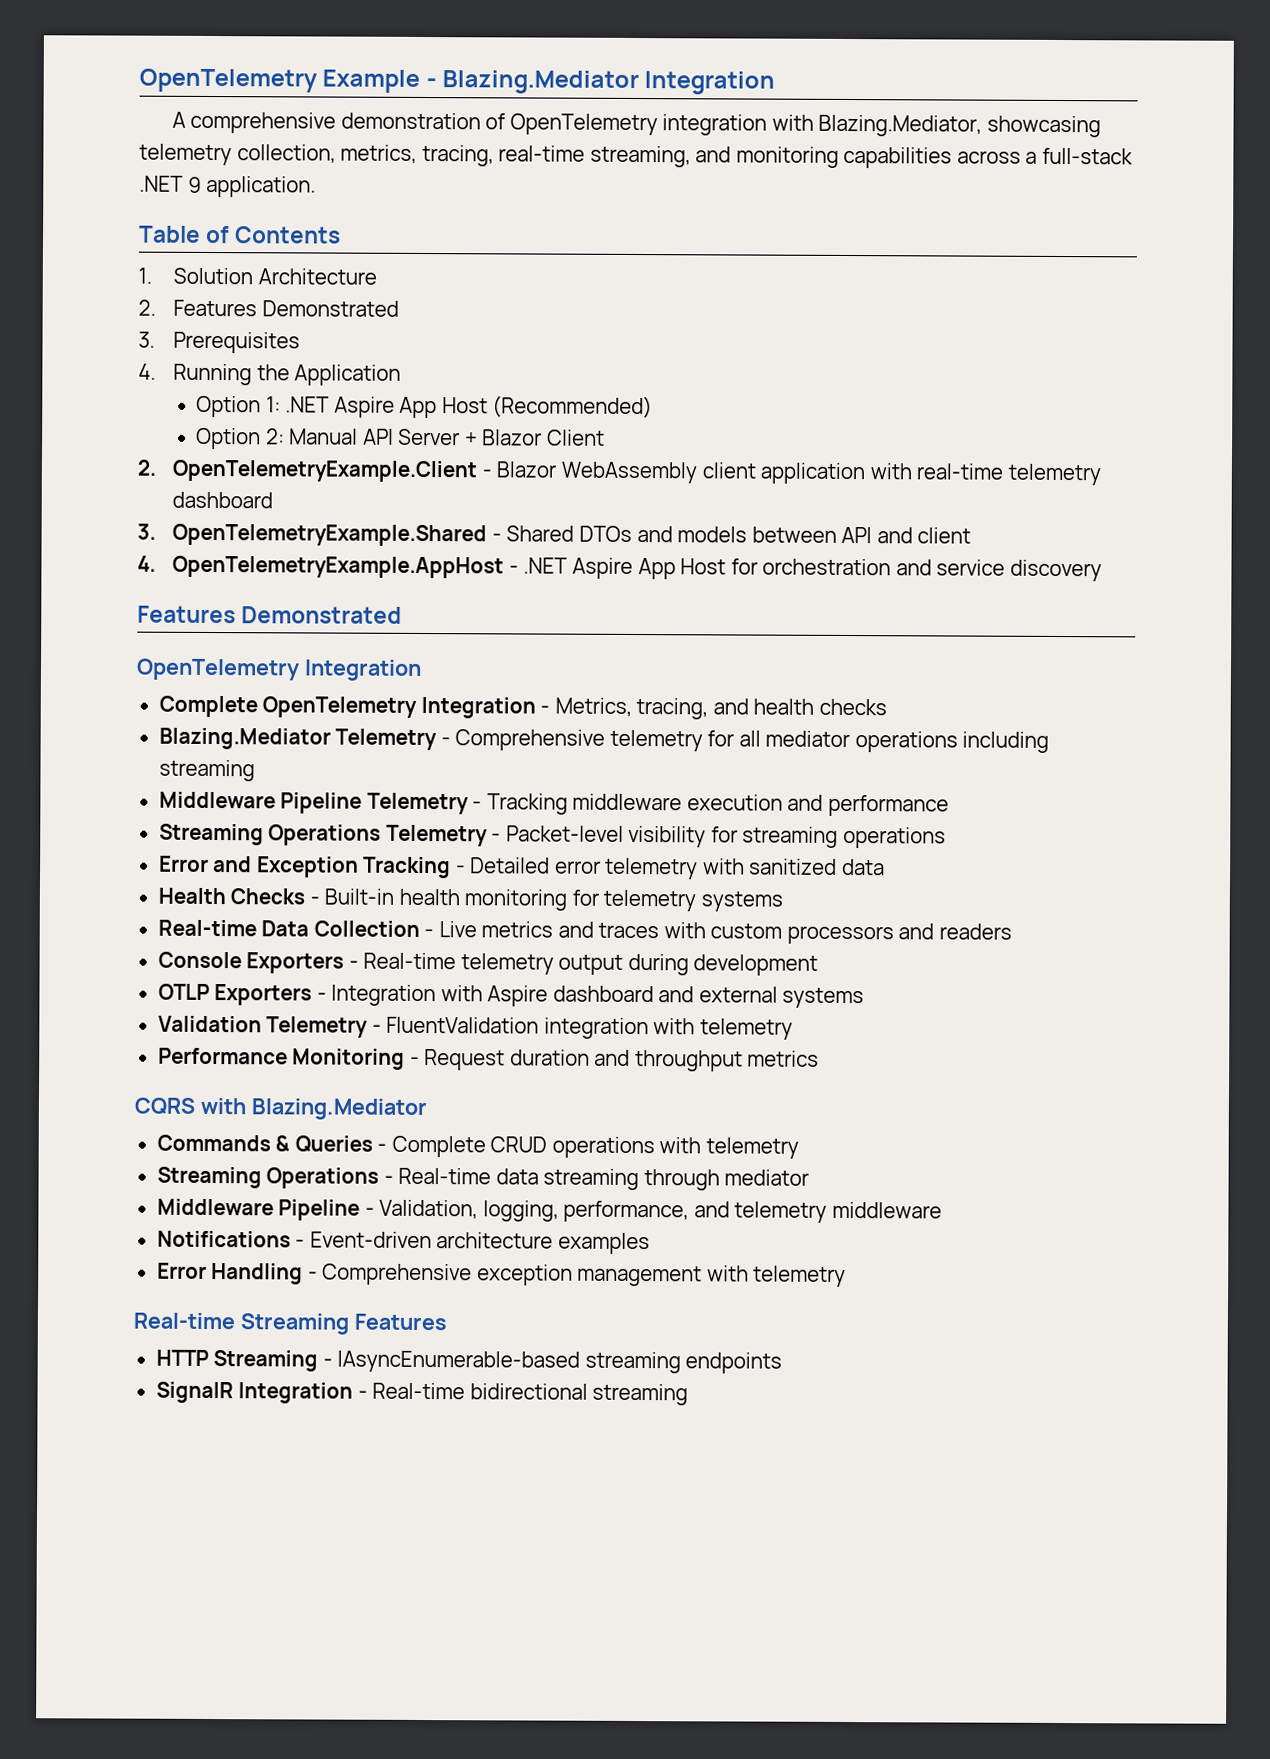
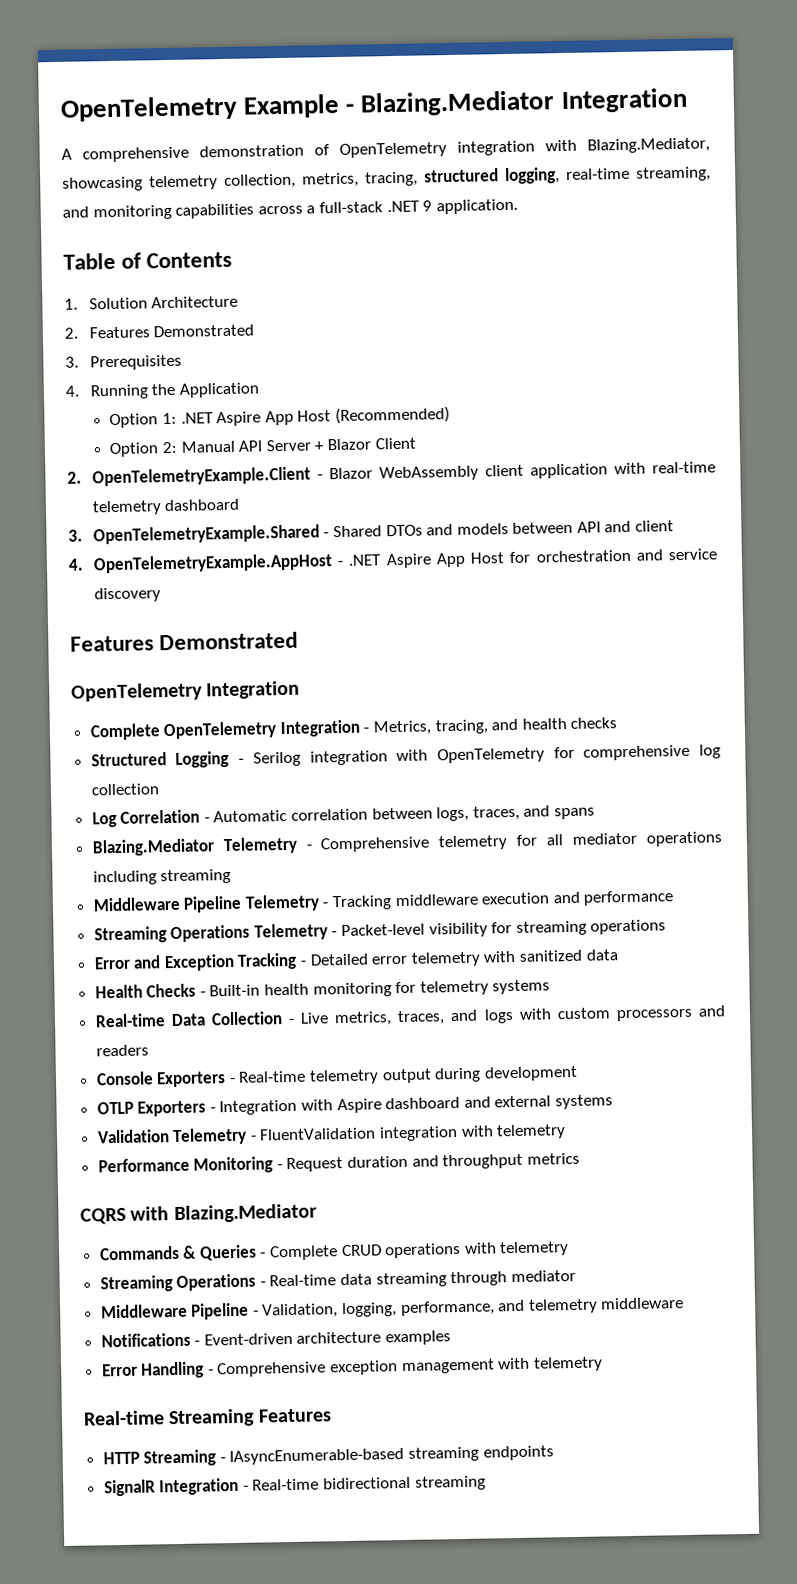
- A comprehensive demonstration of OpenTelemetry integration with Blazing.Mediator, showcasing telemetry collection, metrics, tracing, real-time streaming, and monitoring capabilities across a full-stack .NET 9 application.
+ A comprehensive demonstration of OpenTelemetry integration with Blazing.Mediator, showcasing telemetry collection, metrics, tracing, structured logging, real-time streaming, and monitoring capabilities across a full-stack .NET 9 application.
+ Structured Logging - Serilog integration with OpenTelemetry for comprehensive log collection
+ Log Correlation - Automatic correlation between logs, traces, and spans
- Real-time Data Collection - Live metrics and traces with custom processors and readers
+ Real-time Data Collection - Live metrics, traces, and logs with custom processors and readers

